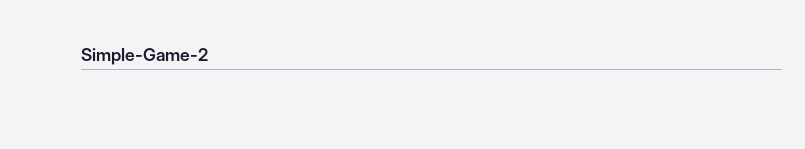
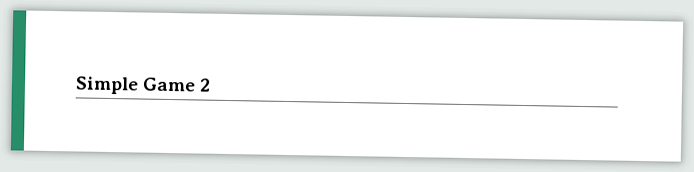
- Simple-Game-2
+ Simple Game 2

